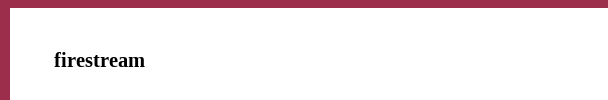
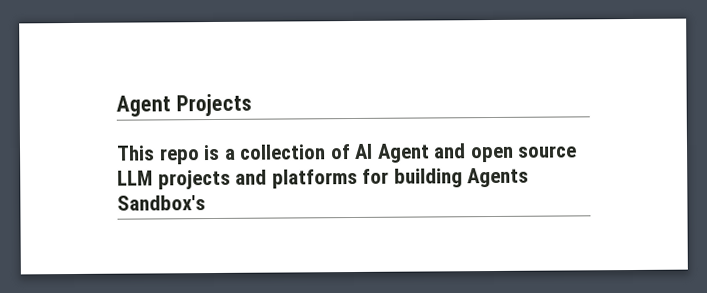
- firestream
+ Agent Projects
+ This repo is a collection of AI Agent and open source LLM projects and platforms for building Agents Sandbox's

